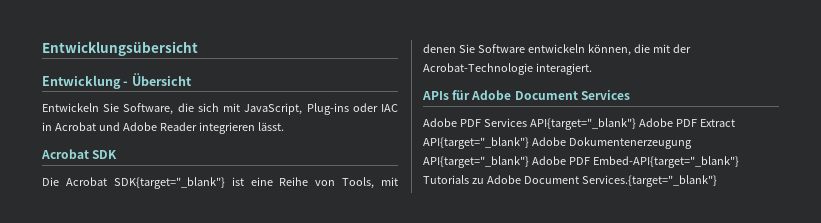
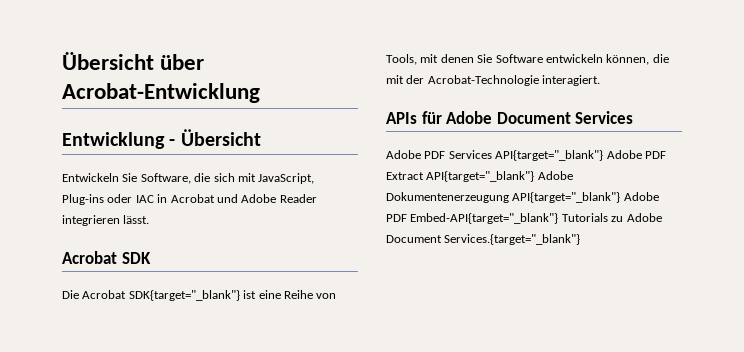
- Entwicklungsübersicht
+ Übersicht über Acrobat-Entwicklung

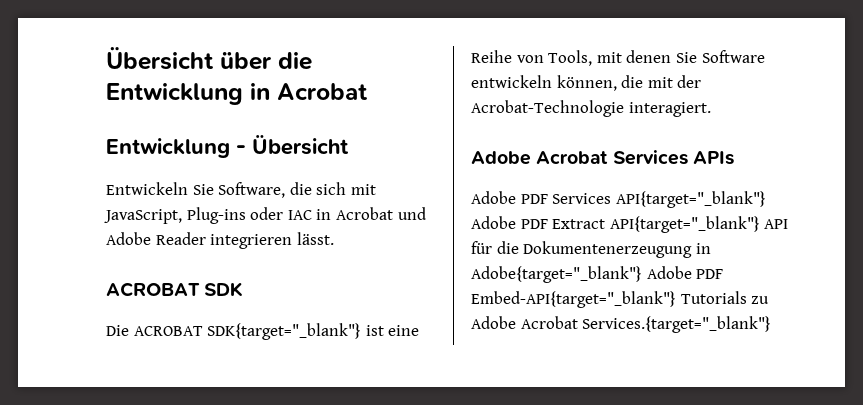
- Übersicht über Acrobat-Entwicklung
+ Übersicht über die Entwicklung in Acrobat
- Acrobat SDK
+ ACROBAT SDK
- Die Acrobat SDK{target="_blank"} ist eine Reihe von Tools, mit denen Sie Software entwickeln können, die mit der Acrobat-Technologie interagiert.
+ Die ACROBAT SDK{target="_blank"} ist eine Reihe von Tools, mit denen Sie Software entwickeln können, die mit der Acrobat-Technologie interagiert.
- APIs für Adobe Document Services
+ Adobe Acrobat Services APIs
- Adobe PDF Services API{target="_blank"} Adobe PDF Extract API{target="_blank"} Adobe Dokumentenerzeugung API{target="_blank"} Adobe PDF Embed-API{target="_blank"} Tutorials zu Adobe Document Services.{target="_blank"}
+ Adobe PDF Services API{target="_blank"} Adobe PDF Extract API{target="_blank"} API für die Dokumentenerzeugung in Adobe{target="_blank"} Adobe PDF Embed-API{target="_blank"} Tutorials zu Adobe Acrobat Services.{target="_blank"}

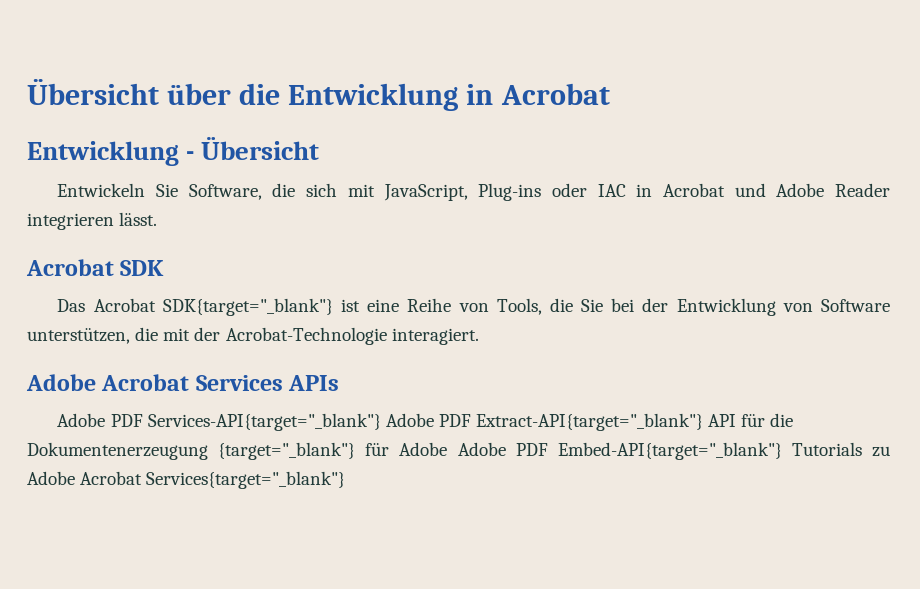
- ACROBAT SDK
+ Acrobat SDK
- Die ACROBAT SDK{target="_blank"} ist eine Reihe von Tools, mit denen Sie Software entwickeln können, die mit der Acrobat-Technologie interagiert.
+ Das Acrobat SDK{target="_blank"} ist eine Reihe von Tools, die Sie bei der Entwicklung von Software unterstützen, die mit der Acrobat-Technologie interagiert.
- Adobe PDF Services API{target="_blank"} Adobe PDF Extract API{target="_blank"} API für die Dokumentenerzeugung in Adobe{target="_blank"} Adobe PDF Embed-API{target="_blank"} Tutorials zu Adobe Acrobat Services.{target="_blank"}
+ Adobe PDF Services-API{target="_blank"} Adobe PDF Extract-API{target="_blank"} API für die Dokumentenerzeugung {target="_blank"} für Adobe Adobe PDF Embed-API{target="_blank"} Tutorials zu Adobe Acrobat Services{target="_blank"}

